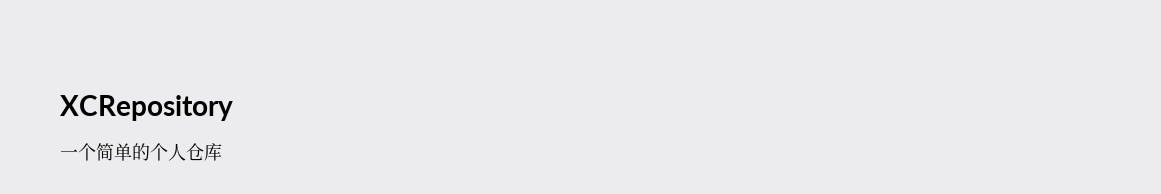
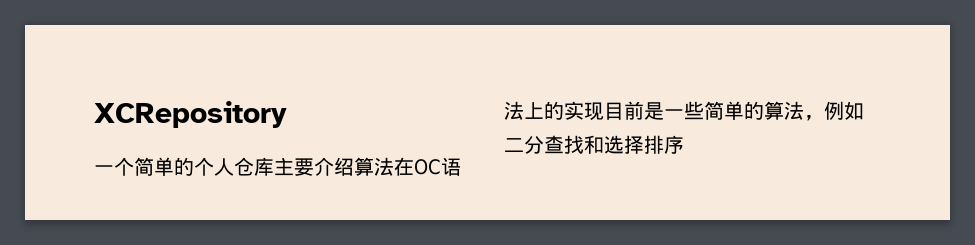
- 一个简单的个人仓库
+ 一个简单的个人仓库主要介绍算法在OC语法上的实现目前是一些简单的算法，例如二分查找和选择排序

